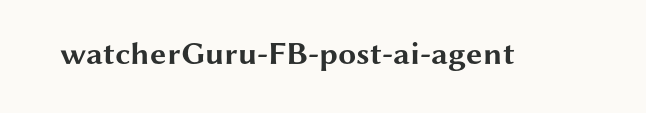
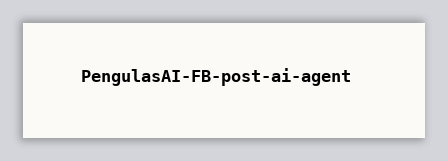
- watcherGuru-FB-post-ai-agent
+ PengulasAI-FB-post-ai-agent

